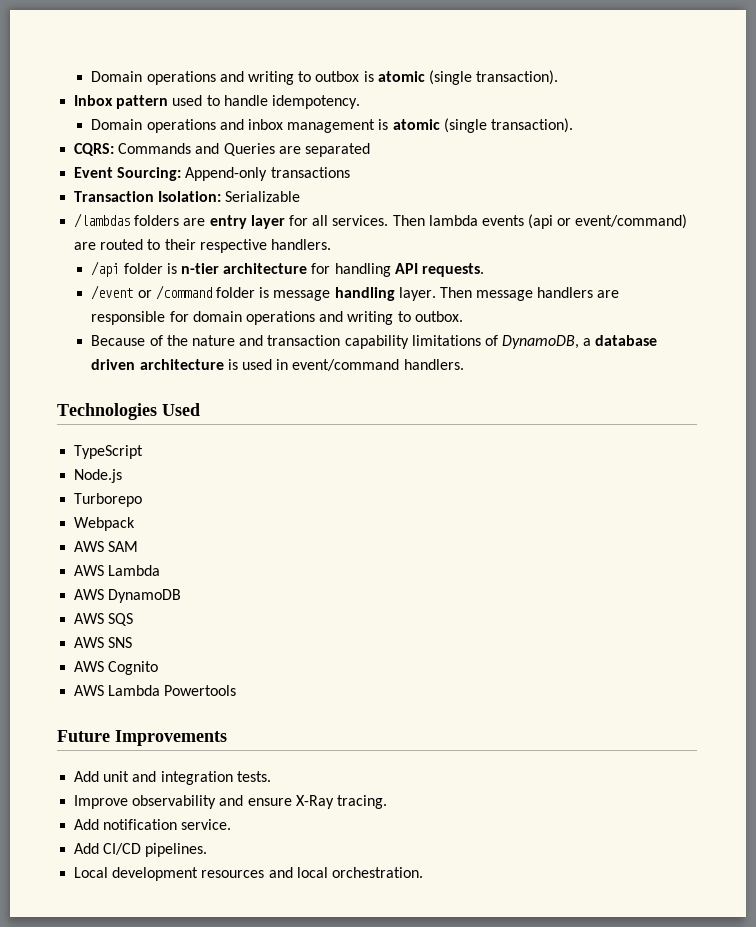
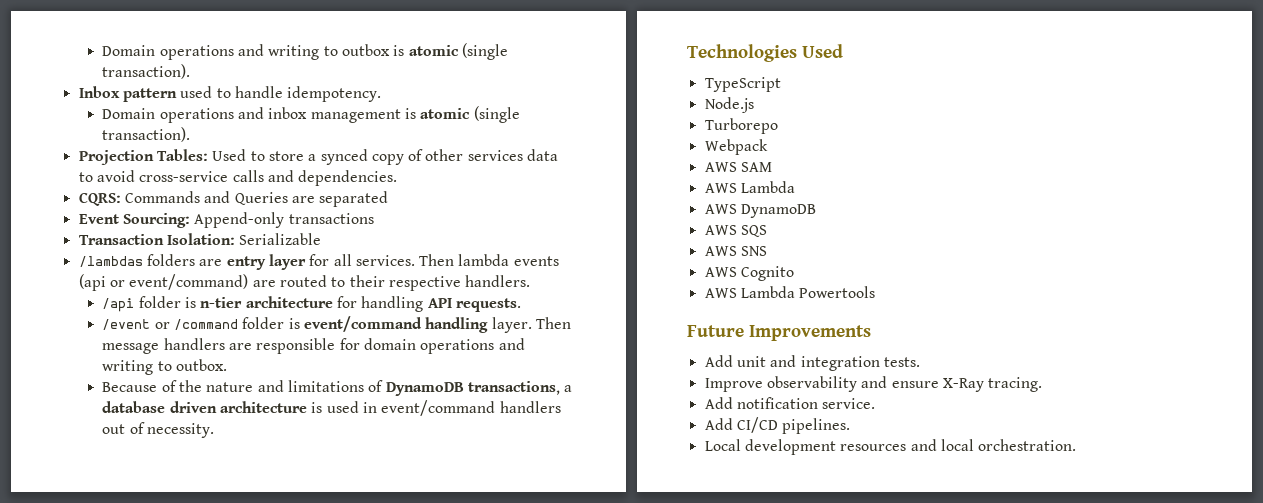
+ Projection Tables: Used to store a synced copy of other services data to avoid cross-service calls and dependencies.
- /event or /command folder is message handling layer.
+ /event or /command folder is event/command handling layer.
- Because of the nature and transaction capability limitations of DynamoDB, a database driven architecture is used in event/command handlers.
+ Because of the nature and limitations of DynamoDB transactions, a database driven architecture is used in event/command handlers out of necessity.

